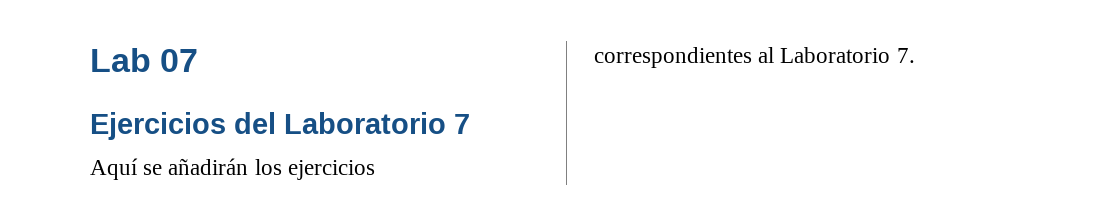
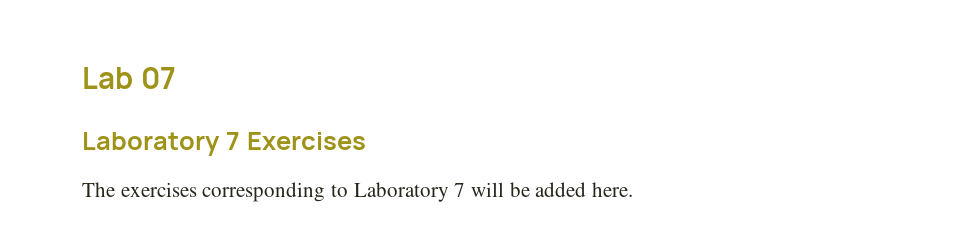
- Ejercicios del Laboratorio 7
- Aquí se añadirán los ejercicios correspondientes al Laboratorio 7.
+ Laboratory 7 Exercises
+ The exercises corresponding to Laboratory 7 will be added here.

